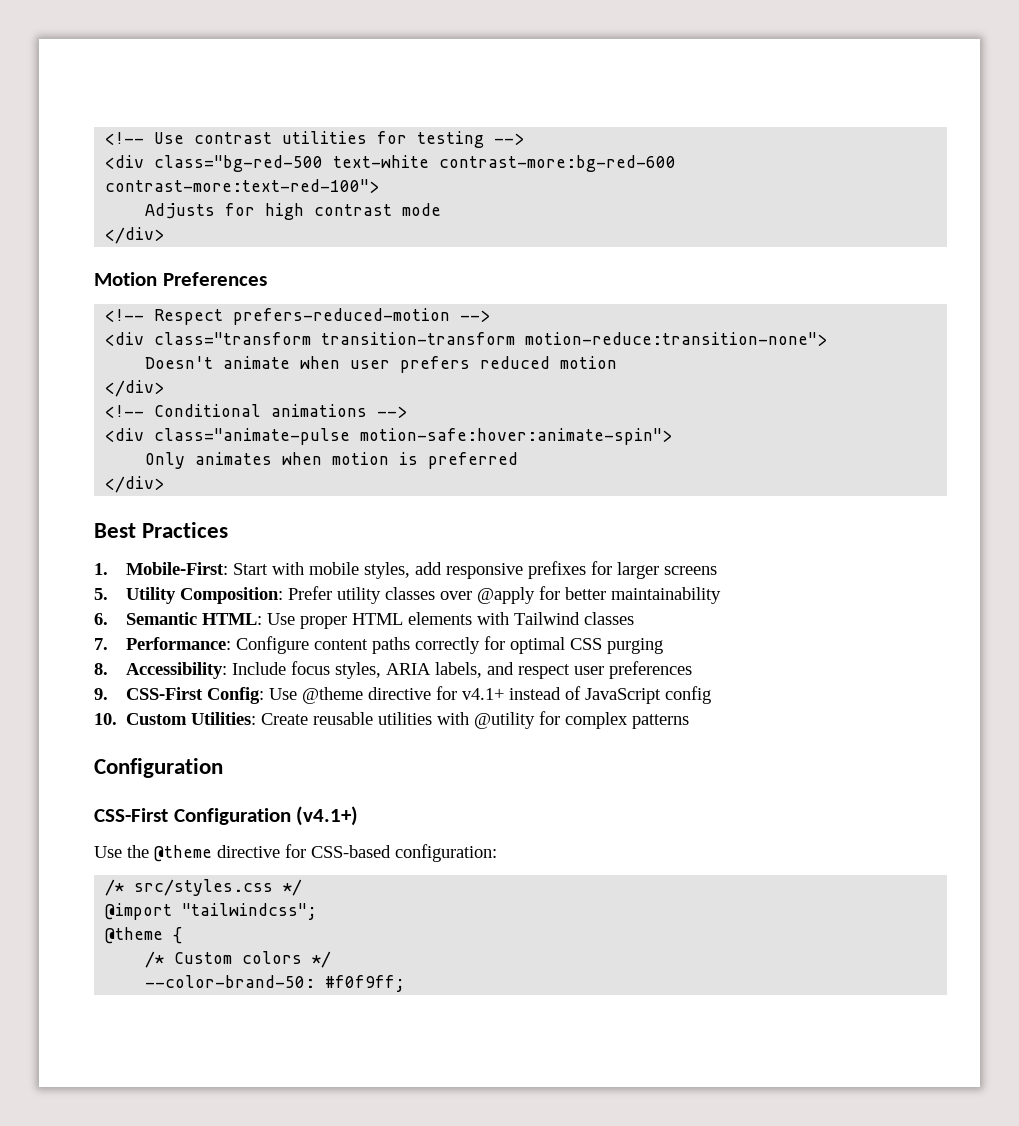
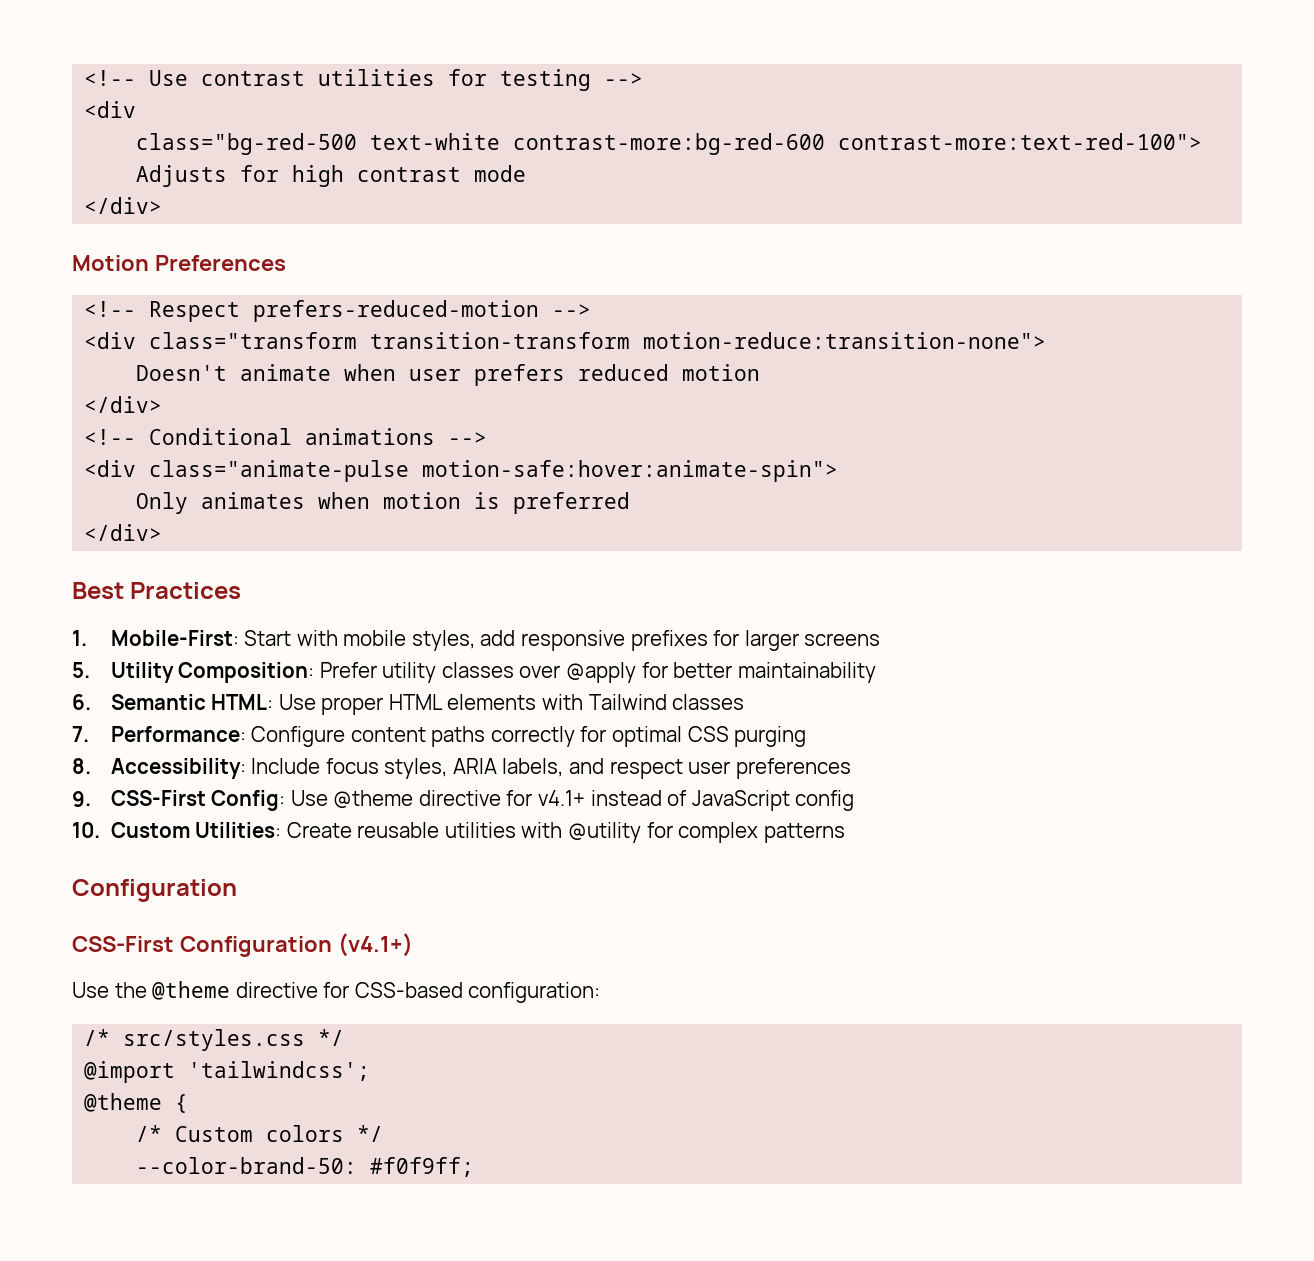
  <!-- Use contrast utilities for testing -->
- <div class="bg-red-500 text-white contrast-more:bg-red-600 contrast-more:text-red-100">
+ <div
+ class="bg-red-500 text-white contrast-more:bg-red-600 contrast-more:text-red-100">
- @import "tailwindcss";
+ @import 'tailwindcss';

